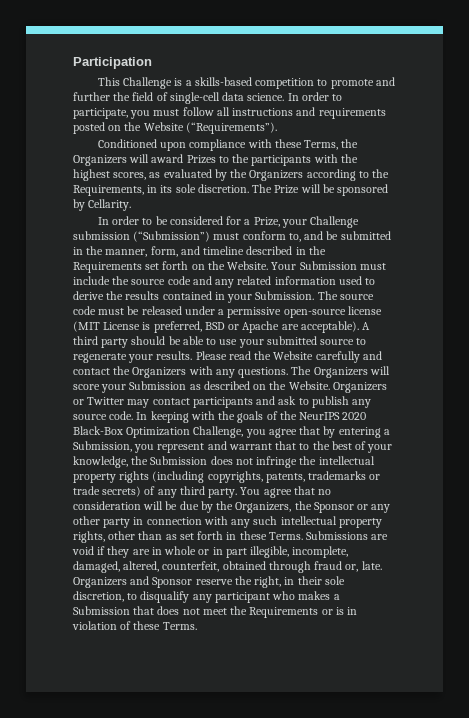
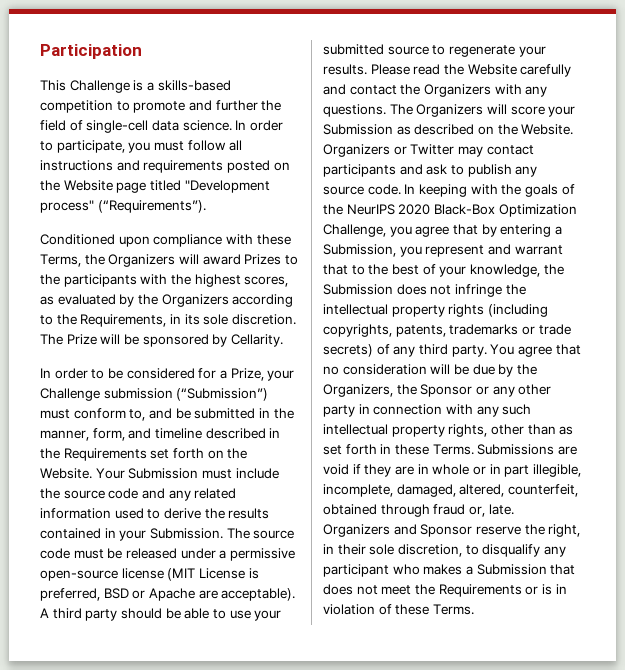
- In order to participate, you must follow all instructions and requirements posted on the Website (“Requirements”).
+ In order to participate, you must follow all instructions and requirements posted on the Website page titled "Development process" (“Requirements”).

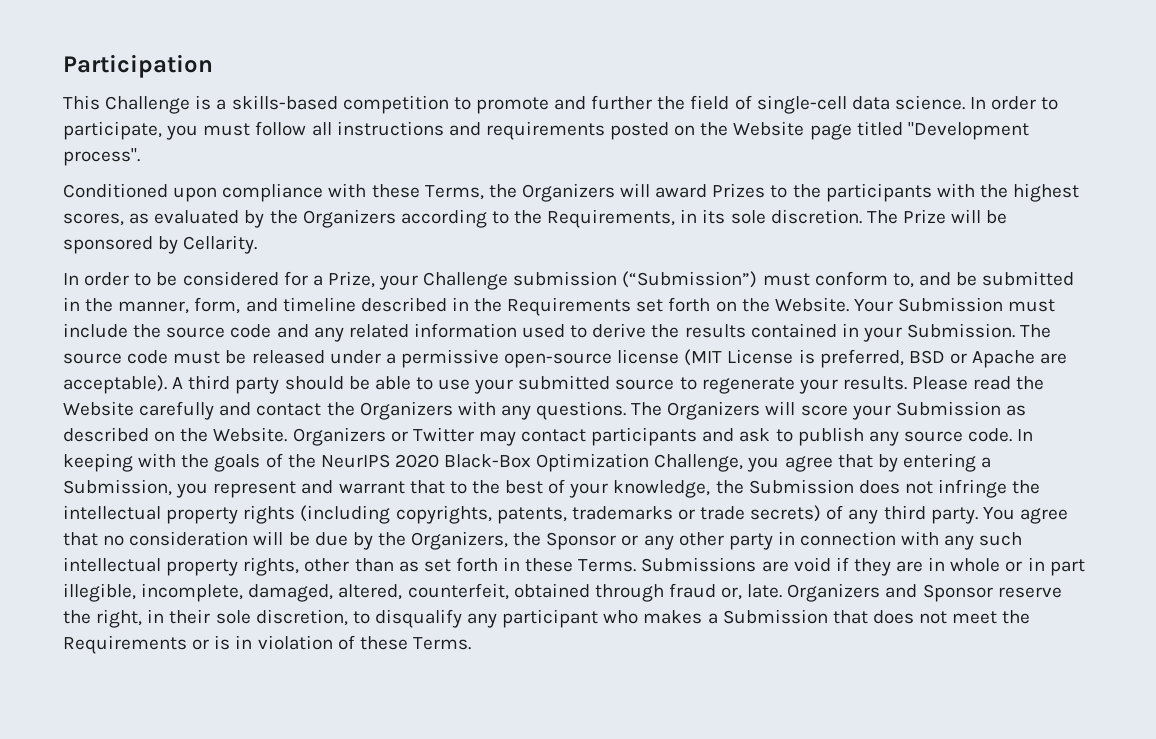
- In order to participate, you must follow all instructions and requirements posted on the Website page titled "Development process" (“Requirements”).
+ In order to participate, you must follow all instructions and requirements posted on the Website page titled "Development process".

